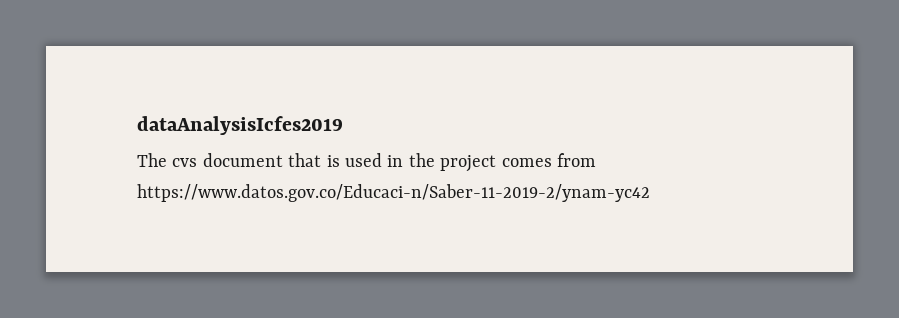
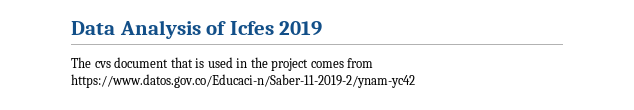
- dataAnalysisIcfes2019
+ Data Analysis of Icfes 2019

